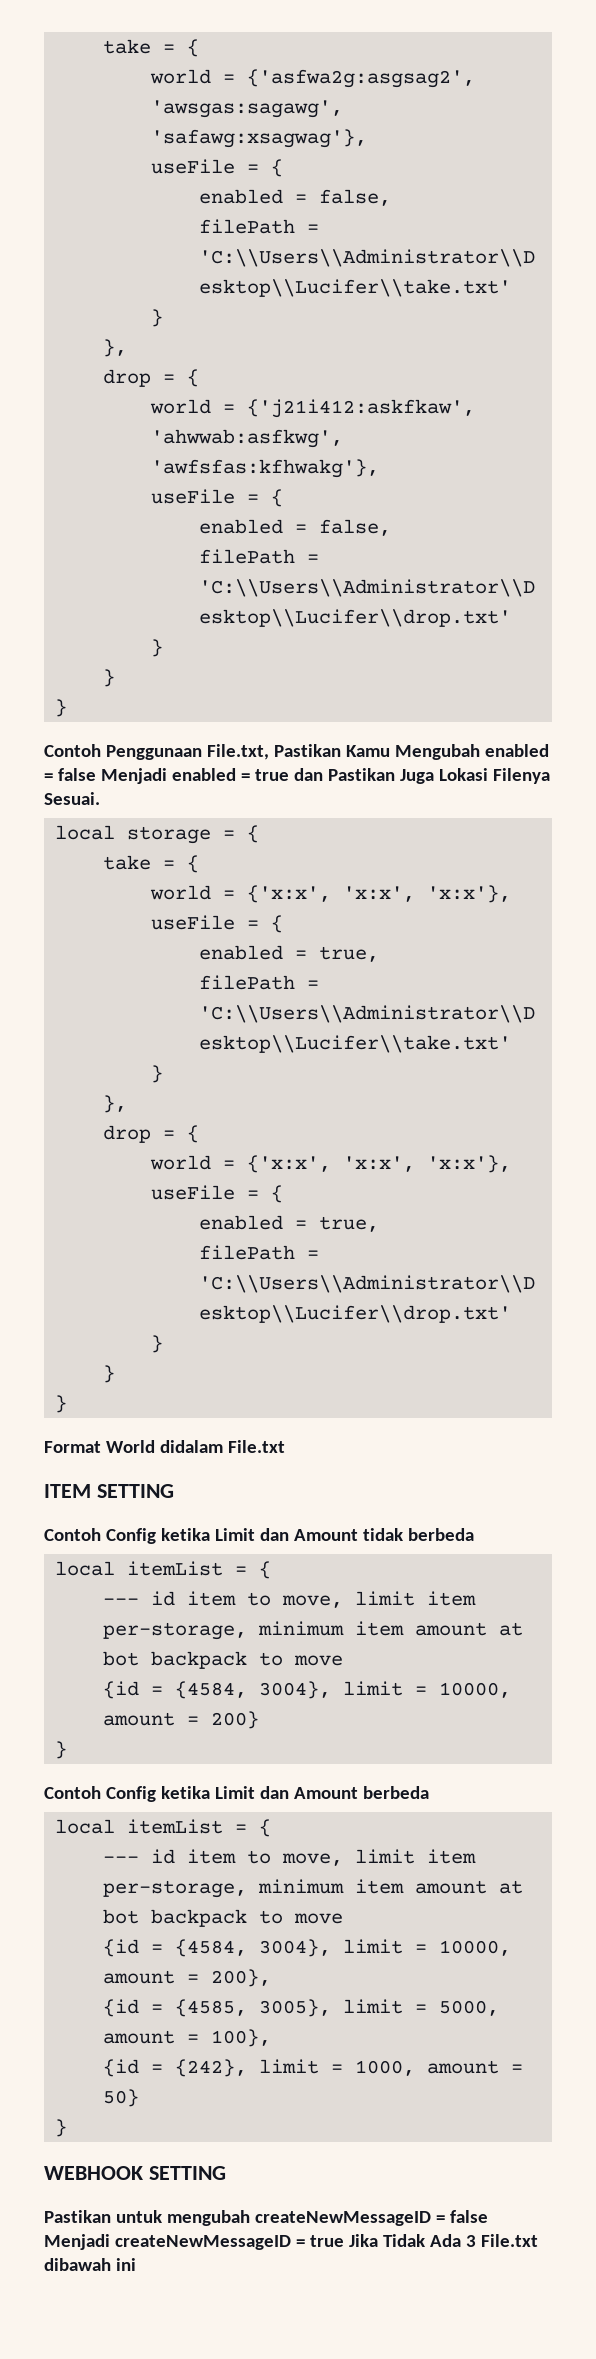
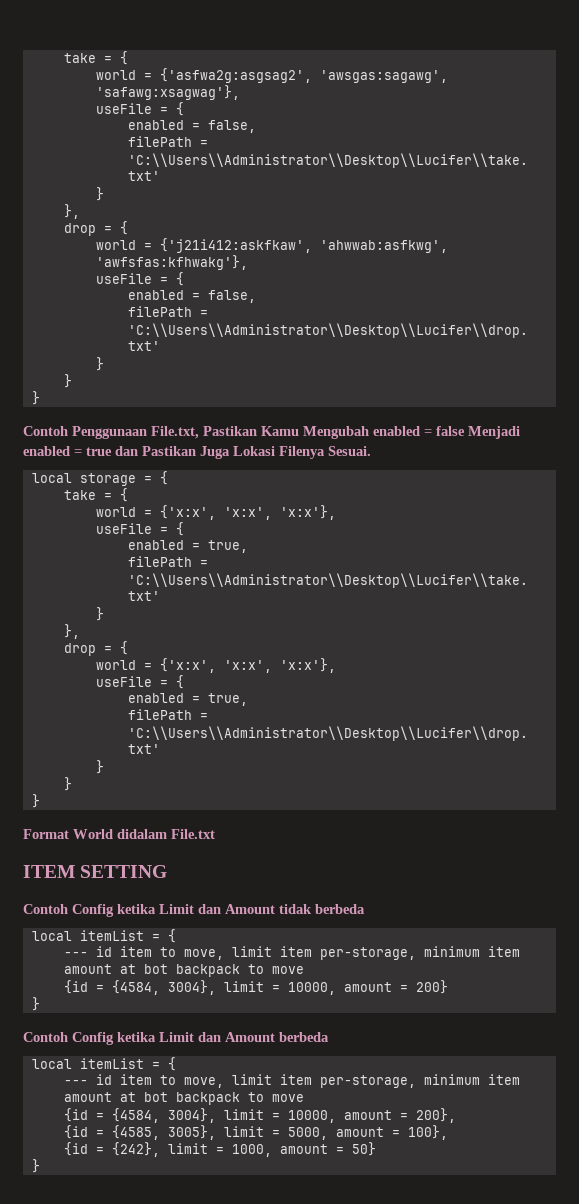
- WEBHOOK SETTING
- Pastikan untuk mengubah createNewMessageID = false Menjadi createNewMessageID = true Jika Tidak Ada 3 File.txt dibawah ini

